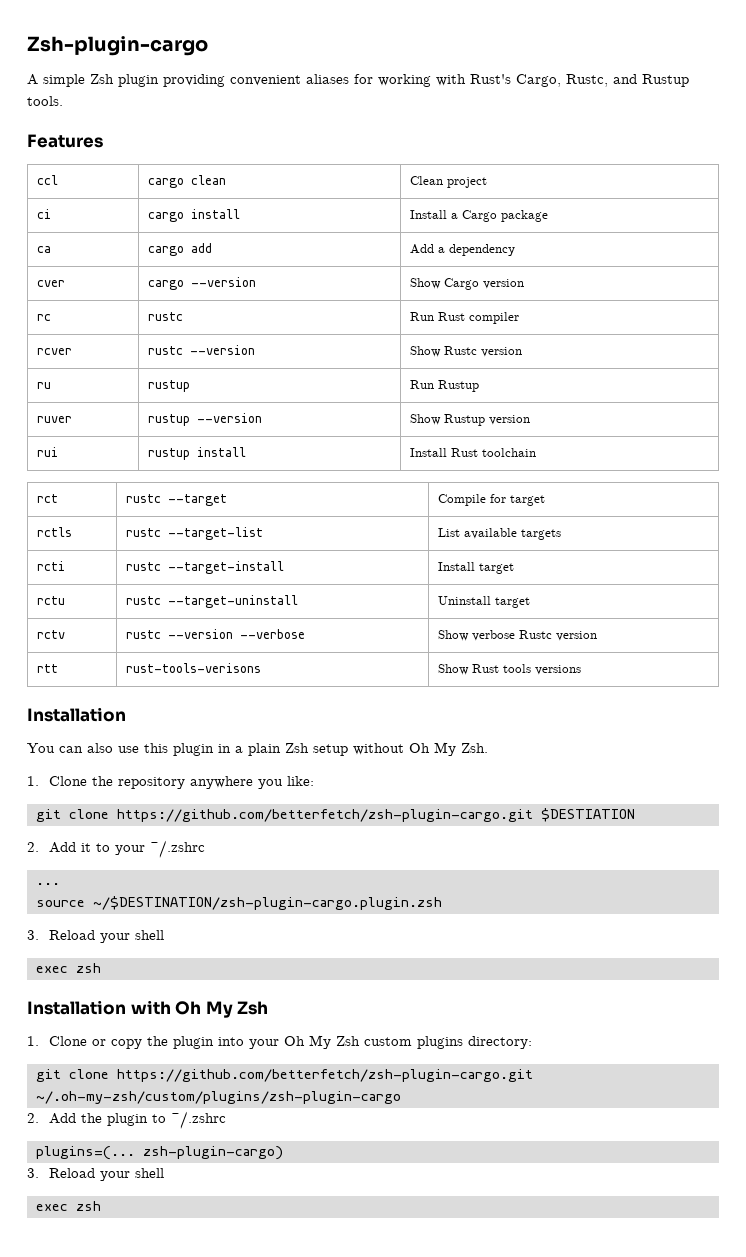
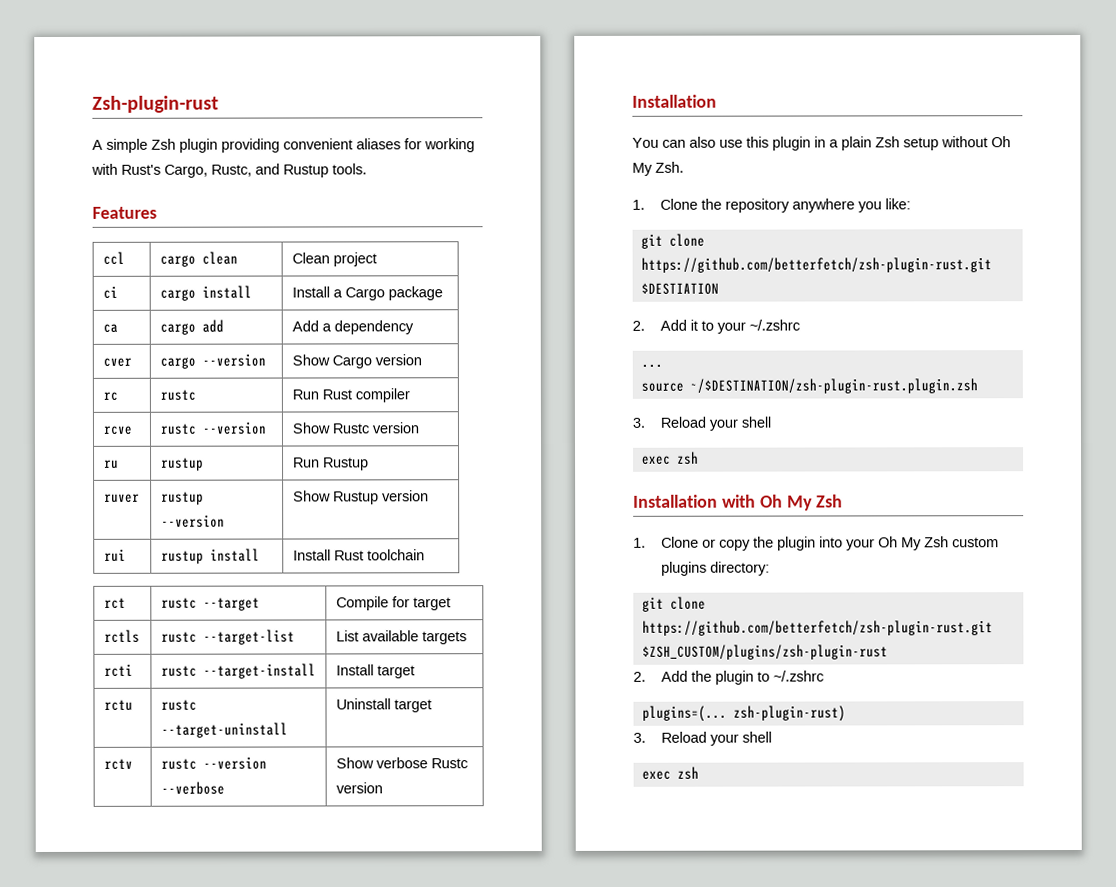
- Zsh-plugin-cargo
+ Zsh-plugin-rust
- rcver | rustc --version | Show Rustc version
+ rcve | rustc --version | Show Rustc version
- rtt | rust-tools-verisons | Show Rust tools versions
- git clone https://github.com/betterfetch/zsh-plugin-cargo.git $DESTIATION
+ git clone https://github.com/betterfetch/zsh-plugin-rust.git $DESTIATION
- source ~/$DESTINATION/zsh-plugin-cargo.plugin.zsh
+ source ~/$DESTINATION/zsh-plugin-rust.plugin.zsh
- git clone https://github.com/betterfetch/zsh-plugin-cargo.git ~/.oh-my-zsh/custom/plugins/zsh-plugin-cargo
+ git clone https://github.com/betterfetch/zsh-plugin-rust.git $ZSH_CUSTOM/plugins/zsh-plugin-rust
- plugins=(... zsh-plugin-cargo)
+ plugins=(... zsh-plugin-rust)

